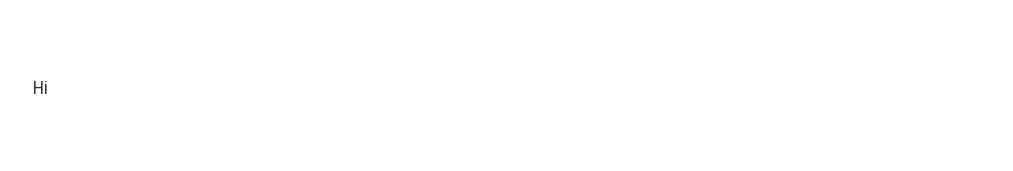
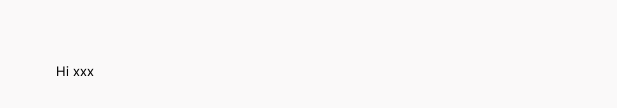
- Hi
+ Hi xxx

